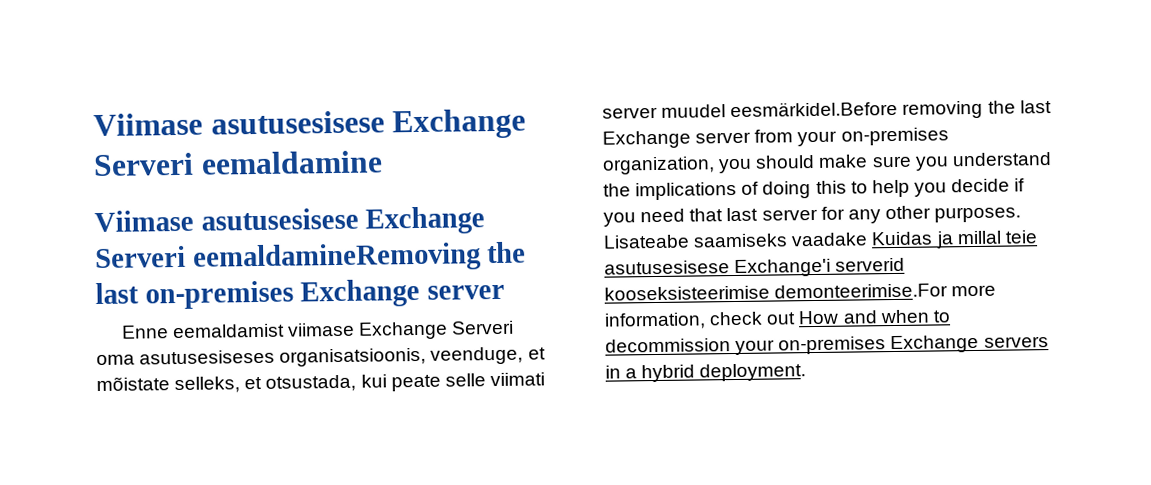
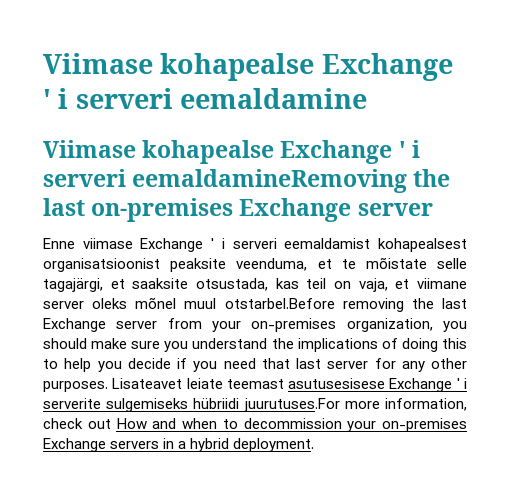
- Viimase asutusesisese Exchange Serveri eemaldamine
- Viimase asutusesisese Exchange Serveri eemaldamineRemoving the last on-premises Exchange server
+ Viimase kohapealse Exchange ' i serveri eemaldamine
+ Viimase kohapealse Exchange ' i serveri eemaldamineRemoving the last on-premises Exchange server
- Enne eemaldamist viimase Exchange Serveri oma asutusesiseses organisatsioonis, veenduge, et mõistate selleks, et otsustada, kui peate selle viimati server muudel eesmärkidel.Before removing the last Exchange server from your on-premises organization, you should make sure you understand the implications of doing this to help you decide if you need that last server for any other purposes.
+ Enne viimase Exchange ' i serveri eemaldamist kohapealsest organisatsioonist peaksite veenduma, et te mõistate selle tagajärgi, et saaksite otsustada, kas teil on vaja, et viimane server oleks mõnel muul otstarbel.Before removing the last Exchange server from your on-premises organization, you should make sure you understand the implications of doing this to help you decide if you need that last server for any other purposes.
- Lisateabe saamiseks vaadake Kuidas ja millal teie asutusesisese Exchange'i serverid kooseksisteerimise demonteerimise.For more information, check out How and when to decommission your on-premises Exchange servers in a hybrid deployment.
+ Lisateavet leiate teemast asutusesisese Exchange ' i serverite sulgemiseks hübriidi juurutuses.For more information, check out How and when to decommission your on-premises Exchange servers in a hybrid deployment.

